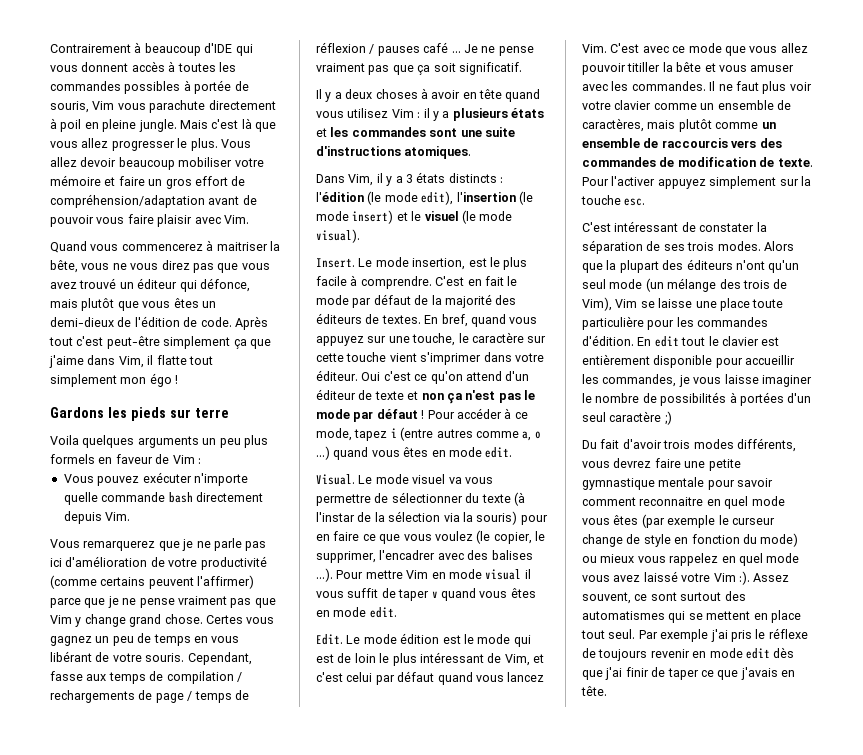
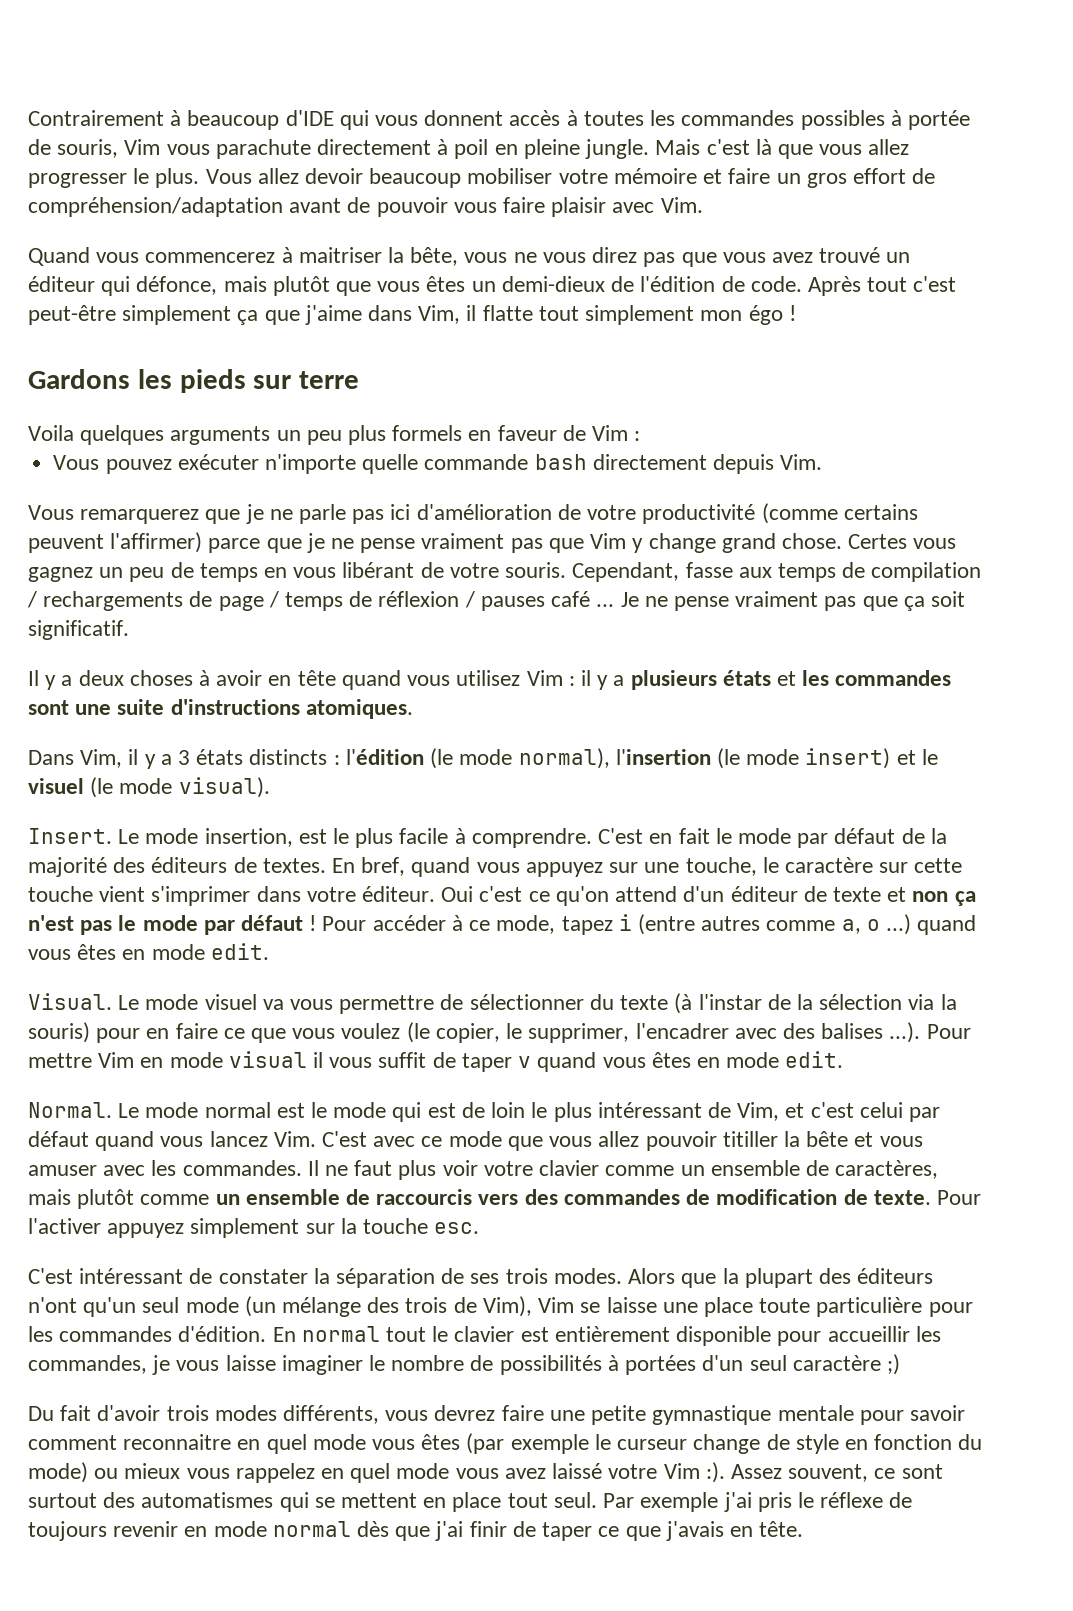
- Dans Vim, il y a 3 états distincts : l'édition (le mode edit), l'insertion (le mode insert) et le visuel (le mode visual).
+ Dans Vim, il y a 3 états distincts : l'édition (le mode normal), l'insertion (le mode insert) et le visuel (le mode visual).
- Edit. Le mode édition est le mode qui est de loin le plus intéressant de Vim, et c'est celui par défaut quand vous lancez Vim. C'est avec ce mode que vous allez pouvoir titiller la bête et vous amuser avec les commandes.
+ Normal. Le mode normal est le mode qui est de loin le plus intéressant de Vim, et c'est celui par défaut quand vous lancez Vim. C'est avec ce mode que vous allez pouvoir titiller la bête et vous amuser avec les commandes.
- En edit tout le clavier est entièrement disponible pour accueillir les commandes, je vous laisse imaginer le nombre de possibilités à portées d'un seul caractère ;)
+ En normal tout le clavier est entièrement disponible pour accueillir les commandes, je vous laisse imaginer le nombre de possibilités à portées d'un seul caractère ;)
- Par exemple j'ai pris le réflexe de toujours revenir en mode edit dès que j'ai finir de taper ce que j'avais en tête.
+ Par exemple j'ai pris le réflexe de toujours revenir en mode normal dès que j'ai finir de taper ce que j'avais en tête.

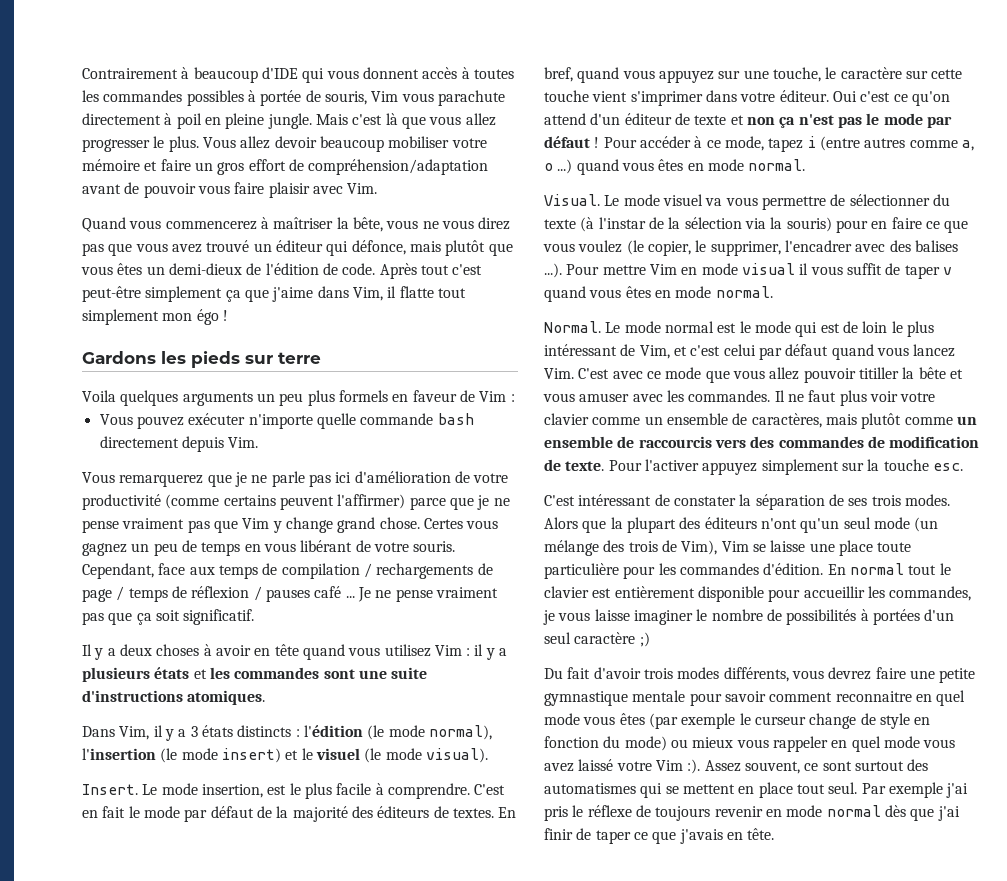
- Quand vous commencerez à maitriser la bête, vous ne vous direz pas que vous avez trouvé un éditeur qui défonce, mais plutôt que vous êtes un demi-dieux de l'édition de code.
+ Quand vous commencerez à maîtriser la bête, vous ne vous direz pas que vous avez trouvé un éditeur qui défonce, mais plutôt que vous êtes un demi-dieux de l'édition de code.
- Cependant, fasse aux temps de compilation / rechargements de page / temps de réflexion / pauses café ...
+ Cependant, face aux temps de compilation / rechargements de page / temps de réflexion / pauses café ...
- Pour accéder à ce mode, tapez i (entre autres comme a, o ...) quand vous êtes en mode edit.
+ Pour accéder à ce mode, tapez i (entre autres comme a, o ...) quand vous êtes en mode normal.
- Le mode visuel va vous permettre de sélectionner du texte (à l'instar de la sélection via la souris) pour en faire ce que vous voulez (le copier, le supprimer, l'encadrer avec des balises ...). Pour mettre Vim en mode visual il vous suffit de taper v quand vous êtes en mode edit.
+ Le mode visuel va vous permettre de sélectionner du texte (à l'instar de la sélection via la souris) pour en faire ce que vous voulez (le copier, le supprimer, l'encadrer avec des balises ...). Pour mettre Vim en mode visual il vous suffit de taper v quand vous êtes en mode normal.
- Du fait d'avoir trois modes différents, vous devrez faire une petite gymnastique mentale pour savoir comment reconnaitre en quel mode vous êtes (par exemple le curseur change de style en fonction du mode) ou mieux vous rappelez en quel mode vous avez laissé votre Vim :).
+ Du fait d'avoir trois modes différents, vous devrez faire une petite gymnastique mentale pour savoir comment reconnaitre en quel mode vous êtes (par exemple le curseur change de style en fonction du mode) ou mieux vous rappeler en quel mode vous avez laissé votre Vim :).

